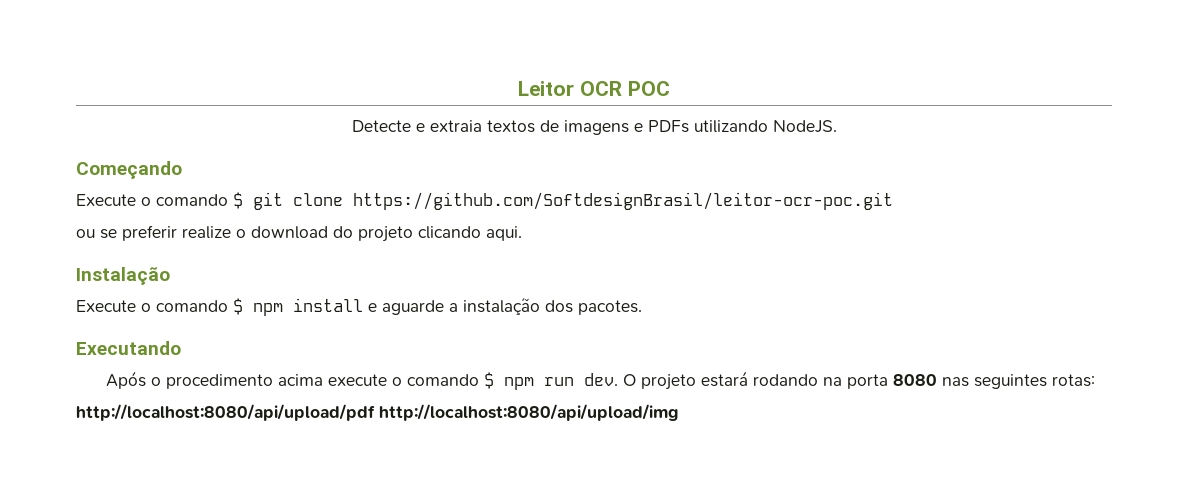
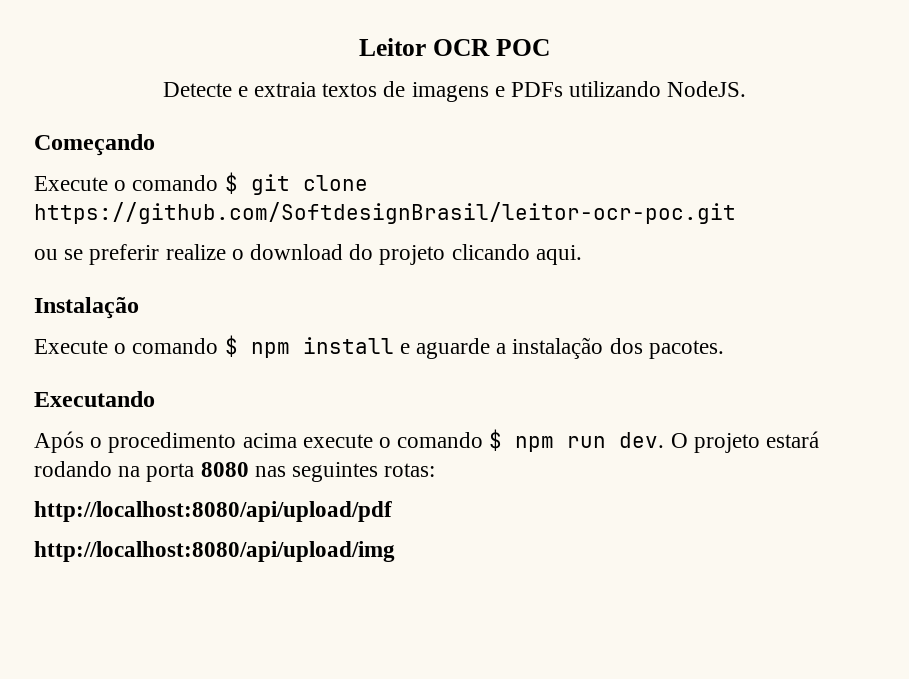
- http://localhost:8080/api/upload/pdf http://localhost:8080/api/upload/img
+ http://localhost:8080/api/upload/pdf
+ http://localhost:8080/api/upload/img

